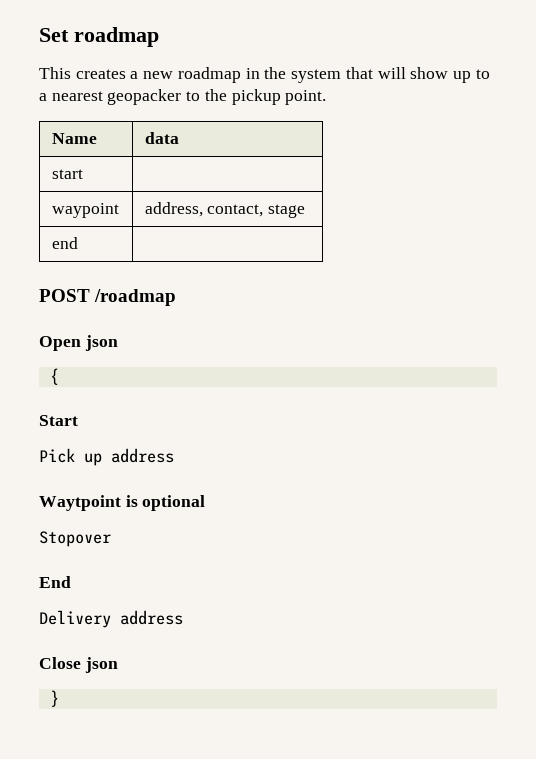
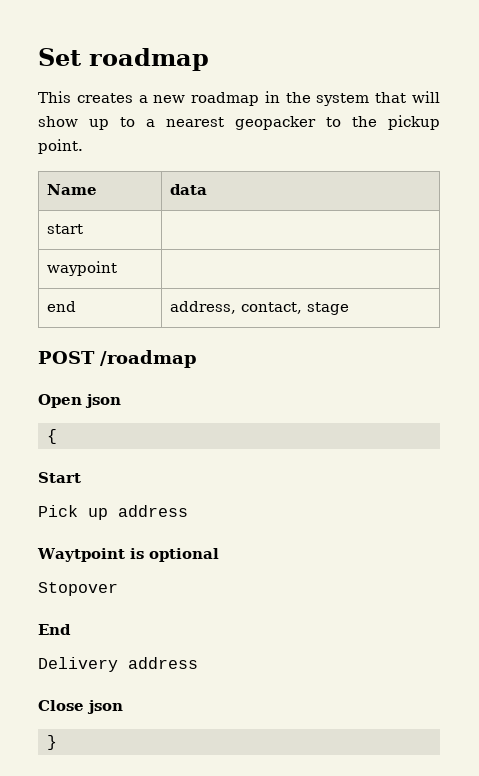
- waypoint | address, contact, stage
+ waypoint |
+ end | address, contact, stage
- end |

